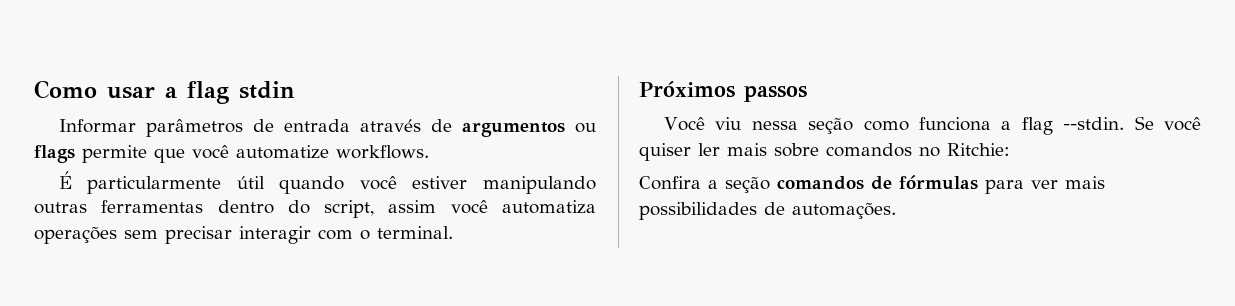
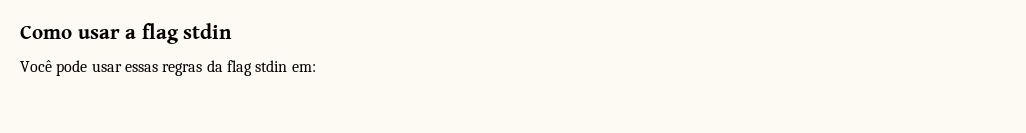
- Informar parâmetros de entrada através de argumentos ou flags permite que você automatize workflows.
- É particularmente útil quando você estiver manipulando outras ferramentas dentro do script, assim você automatiza operações sem precisar interagir com o terminal.
- Próximos passos
- Você viu nessa seção como funciona a flag --stdin. Se você quiser ler mais sobre comandos no Ritchie:
- Confira a seção comandos de fórmulas para ver mais possibilidades de automações.
+ Você pode usar essas regras da flag stdin em:

